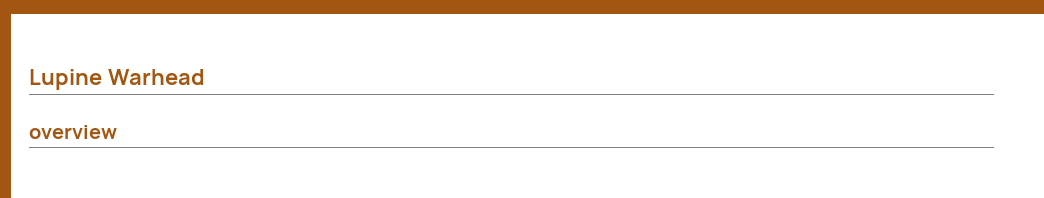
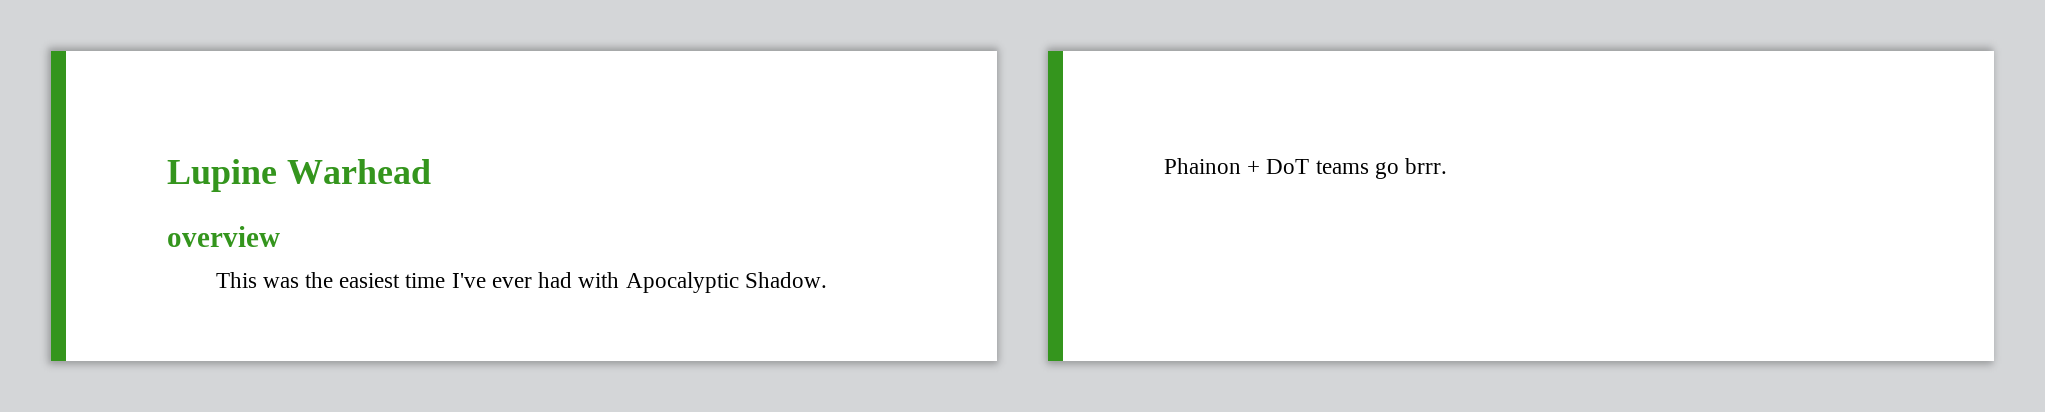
+ This was the easiest time I've ever had with Apocalyptic Shadow. Phainon + DoT teams go brrr.

